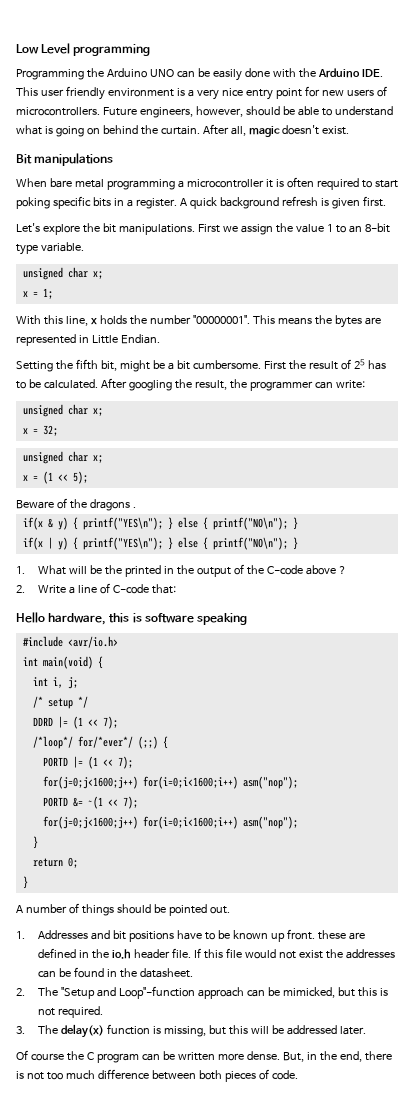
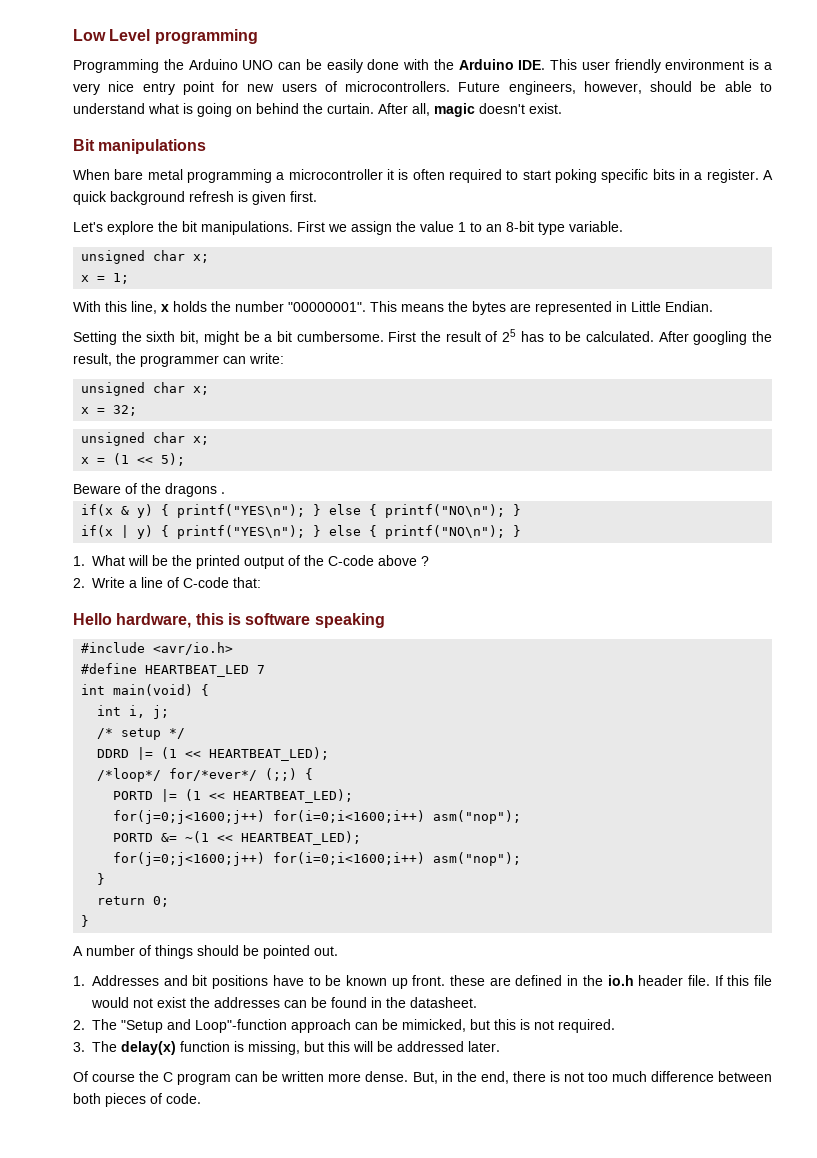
- Setting the fifth bit, might be a bit cumbersome.
+ Setting the sixth bit, might be a bit cumbersome.
- 1. What will be the printed in the output of the C-code above ?
+ 1. What will be the printed output of the C-code above ?
+ #define HEARTBEAT_LED 7
- DDRD |= (1 << 7);
+ DDRD |= (1 << HEARTBEAT_LED);
- PORTD |= (1 << 7);
+ PORTD |= (1 << HEARTBEAT_LED);
- PORTD &= ~(1 << 7);
+ PORTD &= ~(1 << HEARTBEAT_LED);

